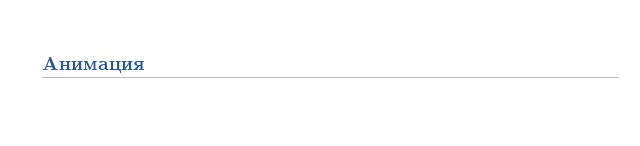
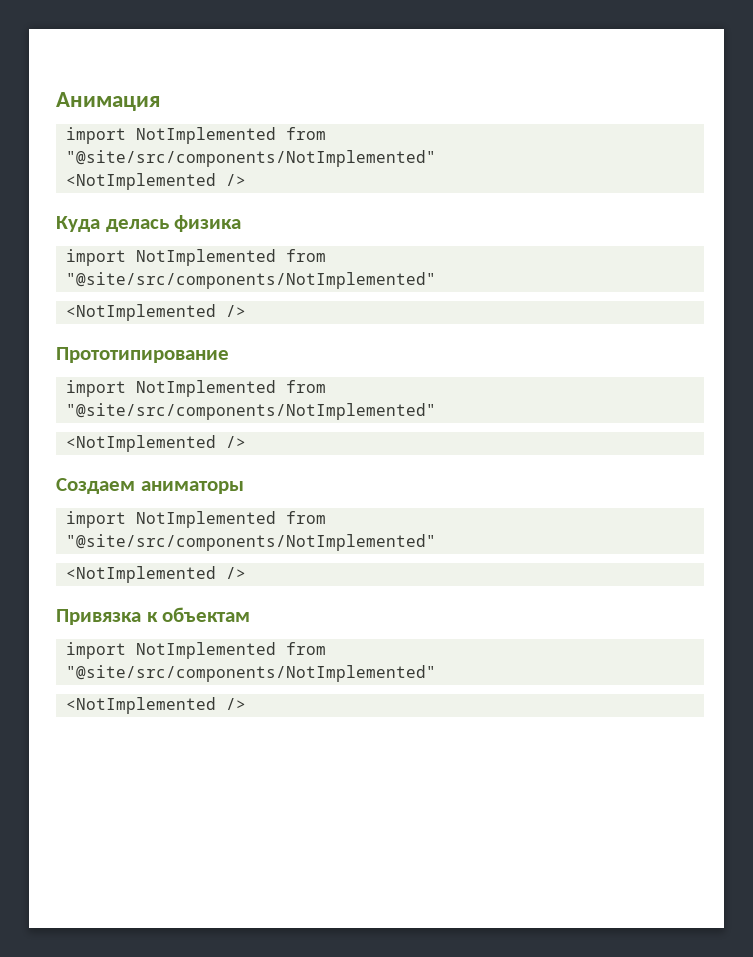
  Анимация
+ import NotImplemented from "@site/src/components/NotImplemented"
+ <NotImplemented />
+ Куда делась физика
+ import NotImplemented from "@site/src/components/NotImplemented"
+ <NotImplemented />
+ Прототипирование
+ import NotImplemented from "@site/src/components/NotImplemented"
+ <NotImplemented />
+ Создаем аниматоры
+ import NotImplemented from "@site/src/components/NotImplemented"
+ <NotImplemented />
+ Привязка к объектам
+ import NotImplemented from "@site/src/components/NotImplemented"
+ <NotImplemented />

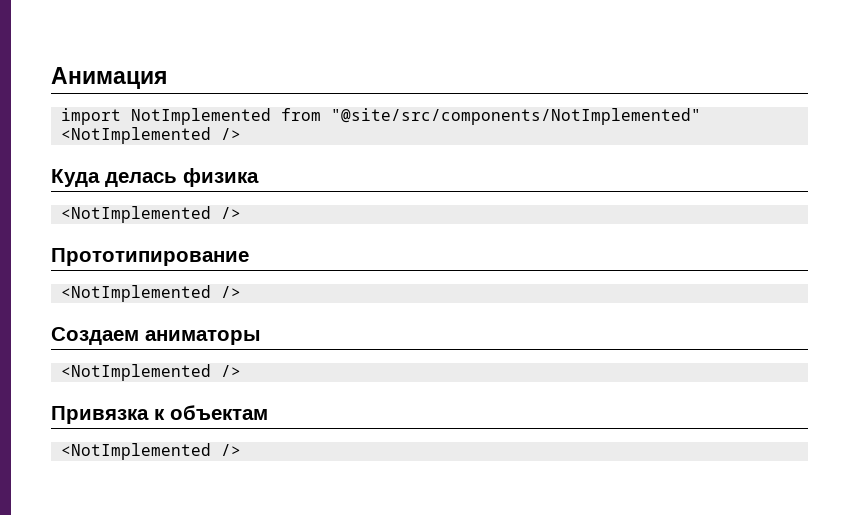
  Куда делась физика
- import NotImplemented from "@site/src/components/NotImplemented"
  Прототипирование
- import NotImplemented from "@site/src/components/NotImplemented"
  Создаем аниматоры
- import NotImplemented from "@site/src/components/NotImplemented"
  Привязка к объектам
- import NotImplemented from "@site/src/components/NotImplemented"

